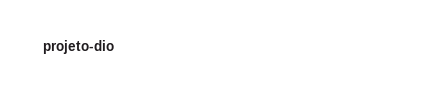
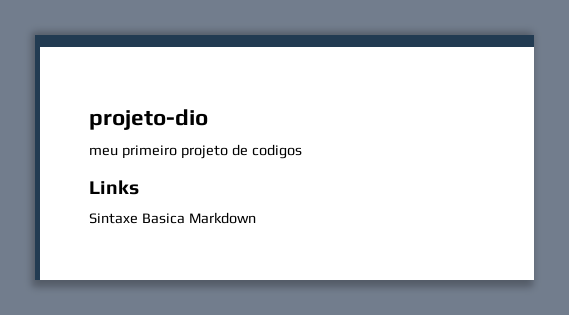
+ meu primeiro projeto de codigos
+ Links
+ Sintaxe Basica Markdown

